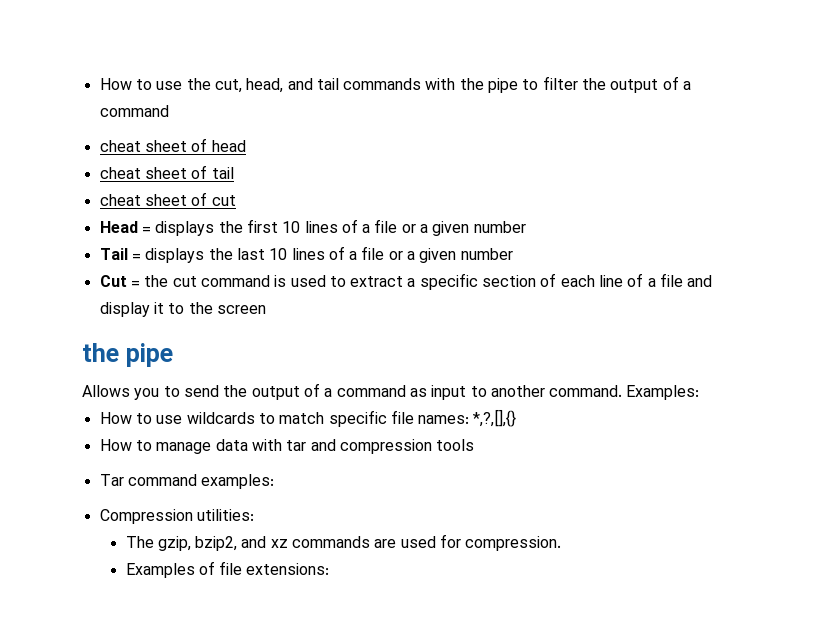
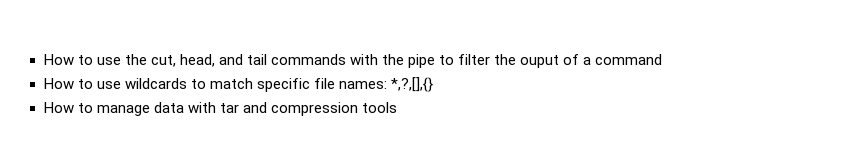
- How to use the cut, head, and tail commands with the pipe to filter the output of a command
- cheat sheet of head
- cheat sheet of tail
- cheat sheet of cut
- Head = displays the first 10 lines of a file or a given number
- Tail = displays the last 10 lines of a file or a given number
- Cut = the cut command is used to extract a specific section of each line of a file and display it to the screen
- the pipe
- Allows you to send the output of a command as input to another command. Examples:
+ How to use the cut, head, and tail commands with the pipe to filter the ouput of a command
- Tar command examples:
- Compression utilities:
- The gzip, bzip2, and xz commands are used for compression.
- Examples of file extensions:

